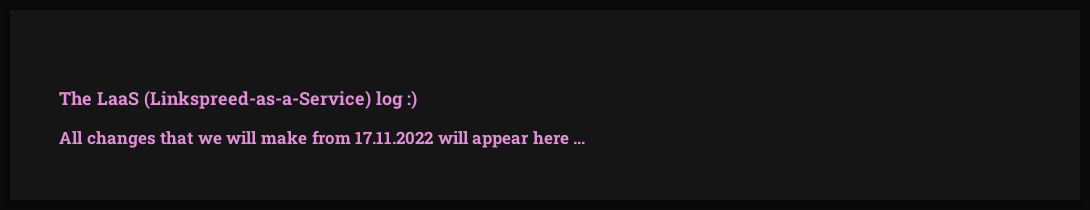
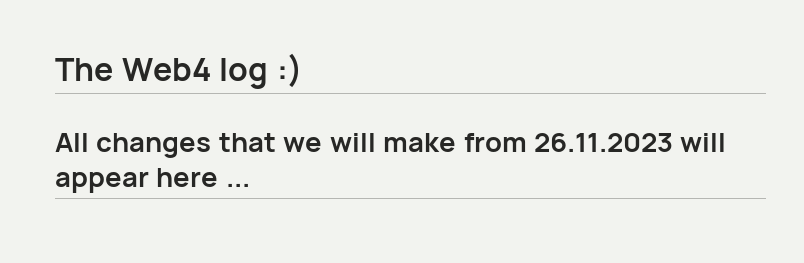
- The LaaS (Linkspreed-as-a-Service) log :)
+ The Web4 log :)
- All changes that we will make from 17.11.2022 will appear here ...
+ All changes that we will make from 26.11.2023 will appear here ...

